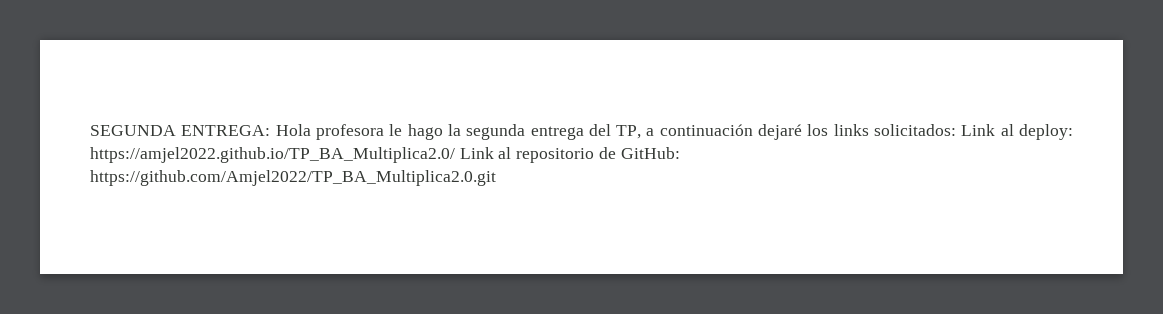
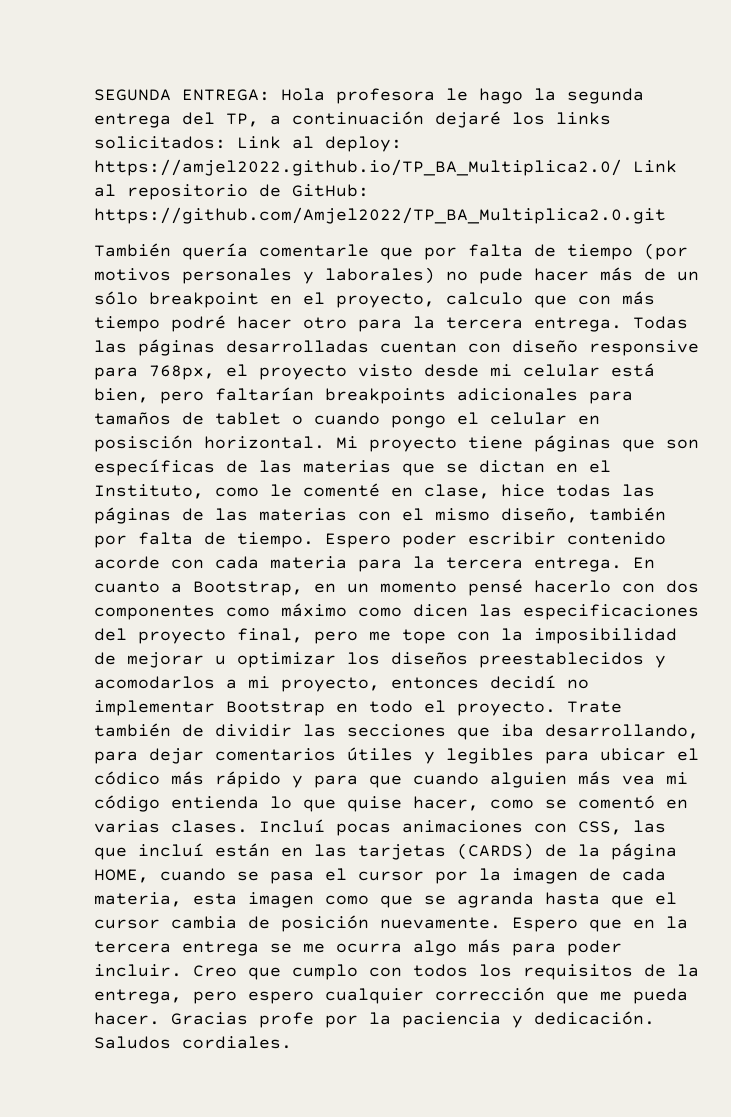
+ También quería comentarle que por falta de tiempo (por motivos personales y laborales) no pude hacer más de un sólo breakpoint en el proyecto, calculo que con más tiempo podré hacer otro para la tercera entrega. Todas las páginas desarrolladas cuentan con diseño responsive para 768px, el proyecto visto desde mi celular está bien, pero faltarían breakpoints adicionales para tamaños de tablet o cuando pongo el celular en posisción horizontal. Mi proyecto tiene páginas que son específicas de las materias que se dictan en el Instituto, como le comenté en clase, hice todas las páginas de las materias con el mismo diseño, también por falta de tiempo. Espero poder escribir contenido acorde con cada materia para la tercera entrega. En cuanto a Bootstrap, en un momento pensé hacerlo con dos componentes como máximo como dicen las especificaciones del proyecto final, pero me tope con la imposibilidad de mejorar u optimizar los diseños preestablecidos y acomodarlos a mi proyecto, entonces decidí no implementar Bootstrap en todo el proyecto. Trate también de dividir las secciones que iba desarrollando, para dejar comentarios útiles y legibles para ubicar el códico más rápido y para que cuando alguien más vea mi código entienda lo que quise hacer, como se comentó en varias clases. Incluí pocas animaciones con CSS, las que incluí están en las tarjetas (CARDS) de la página HOME, cuando se pasa el cursor por la imagen de cada materia, esta imagen como que se agranda hasta que el cursor cambia de posición nuevamente. Espero que en la tercera entrega se me ocurra algo más para poder incluir. Creo que cumplo con todos los requisitos de la entrega, pero espero cualquier corrección que me pueda hacer. Gracias profe por la paciencia y dedicación. Saludos cordiales.

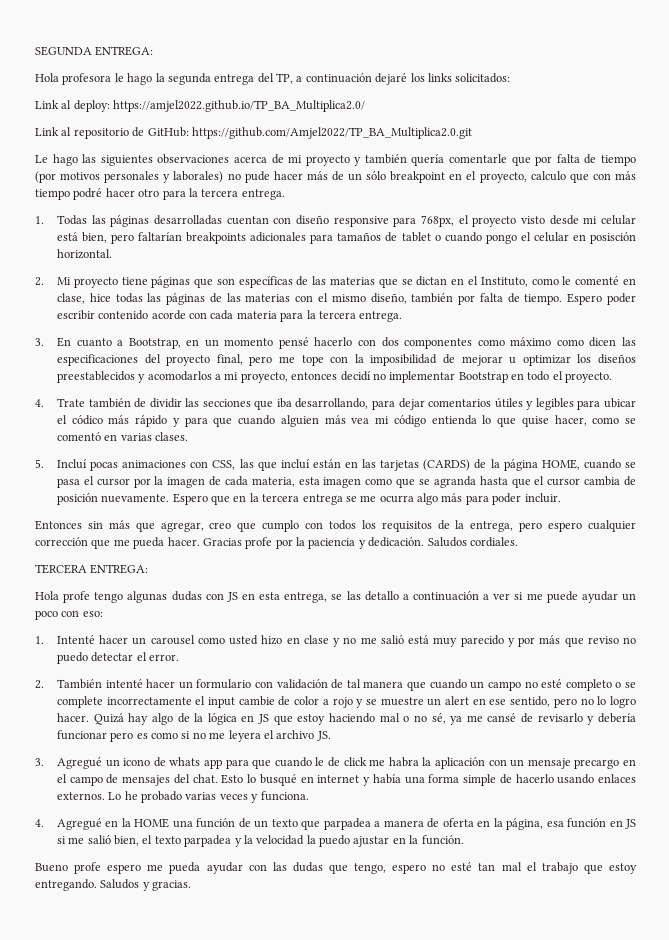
- SEGUNDA ENTREGA: Hola profesora le hago la segunda entrega del TP, a continuación dejaré los links solicitados: Link al deploy: https://amjel2022.github.io/TP_BA_Multiplica2.0/ Link al repositorio de GitHub: https://github.com/Amjel2022/TP_BA_Multiplica2.0.git
+ SEGUNDA ENTREGA:
+ Hola profesora le hago la segunda entrega del TP, a continuación dejaré los links solicitados:
+ Link al deploy: https://amjel2022.github.io/TP_BA_Multiplica2.0/
+ Link al repositorio de GitHub: https://github.com/Amjel2022/TP_BA_Multiplica2.0.git
- También quería comentarle que por falta de tiempo (por motivos personales y laborales) no pude hacer más de un sólo breakpoint en el proyecto, calculo que con más tiempo podré hacer otro para la tercera entrega. Todas las páginas desarrolladas cuentan con diseño responsive para 768px, el proyecto visto desde mi celular está bien, pero faltarían breakpoints adicionales para tamaños de tablet o cuando pongo el celular en posisción horizontal. Mi proyecto tiene páginas que son específicas de las materias que se dictan en el Instituto, como le comenté en clase, hice todas las páginas de las materias con el mismo diseño, también por falta de tiempo.
+ Le hago las siguientes observaciones acerca de mi proyecto y también quería comentarle que por falta de tiempo (por motivos personales y laborales) no pude hacer más de un sólo breakpoint en el proyecto, calculo que con más tiempo podré hacer otro para la tercera entrega.
+ 1. Todas las páginas desarrolladas cuentan con diseño responsive para 768px, el proyecto visto desde mi celular está bien, pero faltarían breakpoints adicionales para tamaños de tablet o cuando pongo el celular en posisción horizontal.
+ 2. Mi proyecto tiene páginas que son específicas de las materias que se dictan en el Instituto, como le comenté en clase, hice todas las páginas de las materias con el mismo diseño, también por falta de tiempo.
- Espero poder escribir contenido acorde con cada materia para la tercera entrega. En cuanto a Bootstrap, en un momento pensé hacerlo con dos componentes como máximo como dicen las especificaciones del proyecto final, pero me tope con la imposibilidad de mejorar u optimizar los diseños preestablecidos y acomodarlos a mi proyecto, entonces decidí no implementar Bootstrap en todo el proyecto. Trate también de dividir las secciones que iba desarrollando, para dejar comentarios útiles y legibles para ubicar el códico más rápido y para que cuando alguien más vea mi código entienda lo que quise hacer, como se comentó en varias clases. Incluí pocas animaciones con CSS, las que incluí están en las tarjetas (CARDS) de la página HOME, cuando se pasa el cursor por la imagen de cada materia, esta imagen como que se agranda hasta que el cursor cambia de posición nuevamente.
+ Espero poder escribir contenido acorde con cada materia para la tercera entrega.
+ 3. En cuanto a Bootstrap, en un momento pensé hacerlo con dos componentes como máximo como dicen las especificaciones del proyecto final, pero me tope con la imposibilidad de mejorar u optimizar los diseños preestablecidos y acomodarlos a mi proyecto, entonces decidí no implementar Bootstrap en todo el proyecto.
+ 4. Trate también de dividir las secciones que iba desarrollando, para dejar comentarios útiles y legibles para ubicar el códico más rápido y para que cuando alguien más vea mi código entienda lo que quise hacer, como se comentó en varias clases.
+ 5. Incluí pocas animaciones con CSS, las que incluí están en las tarjetas (CARDS) de la página HOME, cuando se pasa el cursor por la imagen de cada materia, esta imagen como que se agranda hasta que el cursor cambia de posición nuevamente.
- Espero que en la tercera entrega se me ocurra algo más para poder incluir. Creo que cumplo con todos los requisitos de la entrega, pero espero cualquier corrección que me pueda hacer.
+ Espero que en la tercera entrega se me ocurra algo más para poder incluir.
+ Entonces sin más que agregar, creo que cumplo con todos los requisitos de la entrega, pero espero cualquier corrección que me pueda hacer.
+ TERCERA ENTREGA:
+ Hola profe tengo algunas dudas con JS en esta entrega, se las detallo a continuación a ver si me puede ayudar un poco con eso:
+ 1. Intenté hacer un carousel como usted hizo en clase y no me salió está muy parecido y por más que reviso no puedo detectar el error.
+ 2. También intenté hacer un formulario con validación de tal manera que cuando un campo no esté completo o se complete incorrectamente el input cambie de color a rojo y se muestre un alert en ese sentido, pero no lo logro hacer. Quizá hay algo de la lógica en JS que estoy haciendo mal o no sé, ya me cansé de revisarlo y debería funcionar pero es como si no me leyera el archivo JS.
+ 3. Agregué un icono de whats app para que cuando le de click me habra la aplicación con un mensaje precargo en el campo de mensajes del chat. Esto lo busqué en internet y había una forma simple de hacerlo usando enlaces externos. Lo he probado varias veces y funciona.
+ 4. Agregué en la HOME una función de un texto que parpadea a manera de oferta en la página, esa función en JS si me salió bien, el texto parpadea y la velocidad la puedo ajustar en la función.
+ Bueno profe espero me pueda ayudar con las dudas que tengo, espero no esté tan mal el trabajo que estoy entregando. Saludos y gracias.

